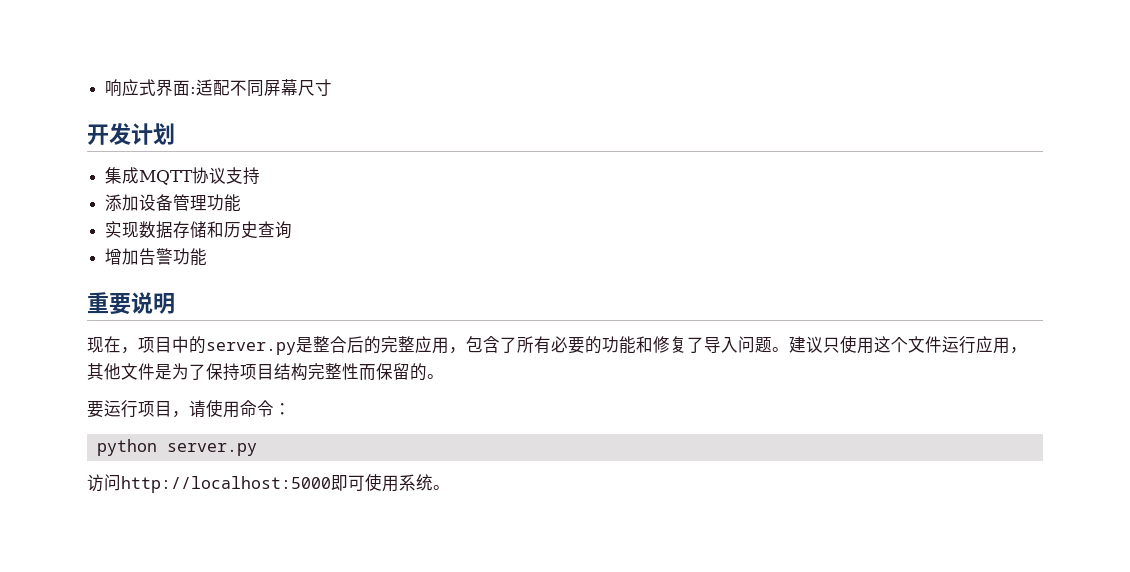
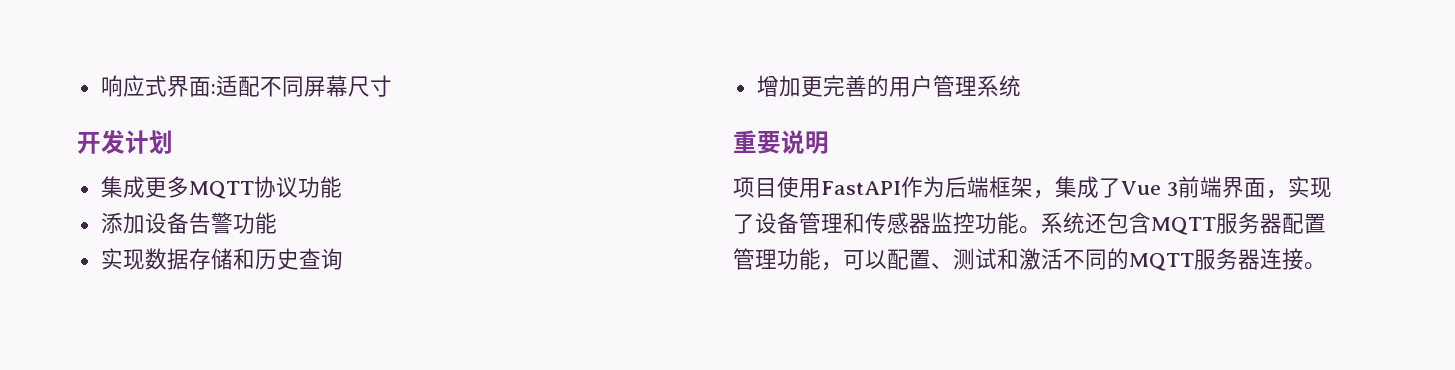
- 集成MQTT协议支持
+ 集成更多MQTT协议功能
- 添加设备管理功能
+ 添加设备告警功能
- 增加告警功能
+ 增加更完善的用户管理系统
  重要说明
- 现在，项目中的server.py是整合后的完整应用，包含了所有必要的功能和修复了导入问题。建议只使用这个文件运行应用，其他文件是为了保持项目结构完整性而保留的。
- 要运行项目，请使用命令：
- python server.py
- 访问http://localhost:5000即可使用系统。
+ 项目使用FastAPI作为后端框架，集成了Vue 3前端界面，实现了设备管理和传感器监控功能。系统还包含MQTT服务器配置管理功能，可以配置、测试和激活不同的MQTT服务器连接。

